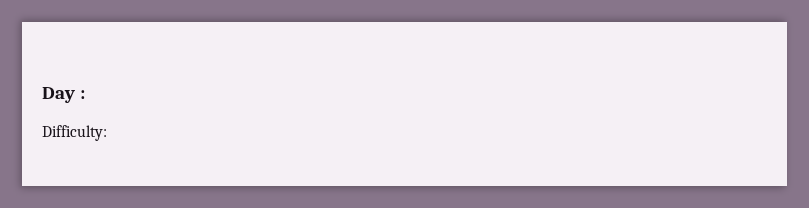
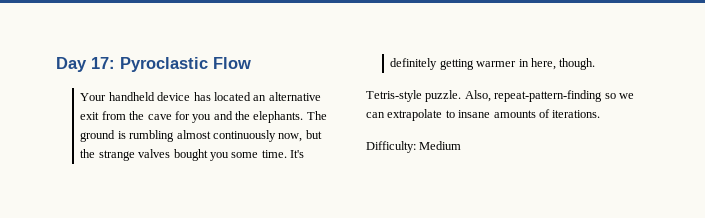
- Day :
+ Day 17: Pyroclastic Flow
+ Your handheld device has located an alternative exit from the cave for you and the elephants. The ground is rumbling almost continuously now, but the strange valves bought you some time. It's definitely getting warmer in here, though.
+ Tetris-style puzzle. Also, repeat-pattern-finding so we can extrapolate to insane amounts of iterations.
- Difficulty:
+ Difficulty: Medium

